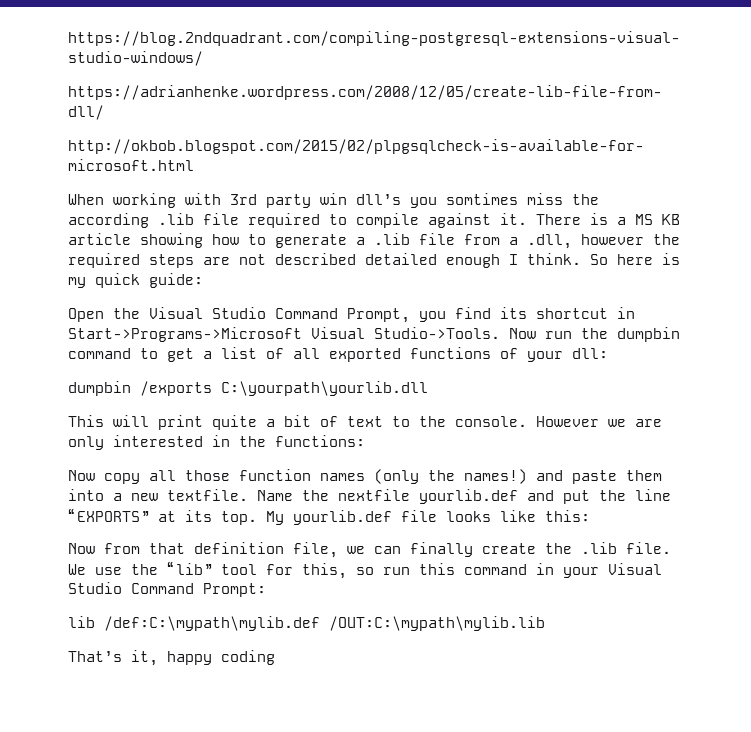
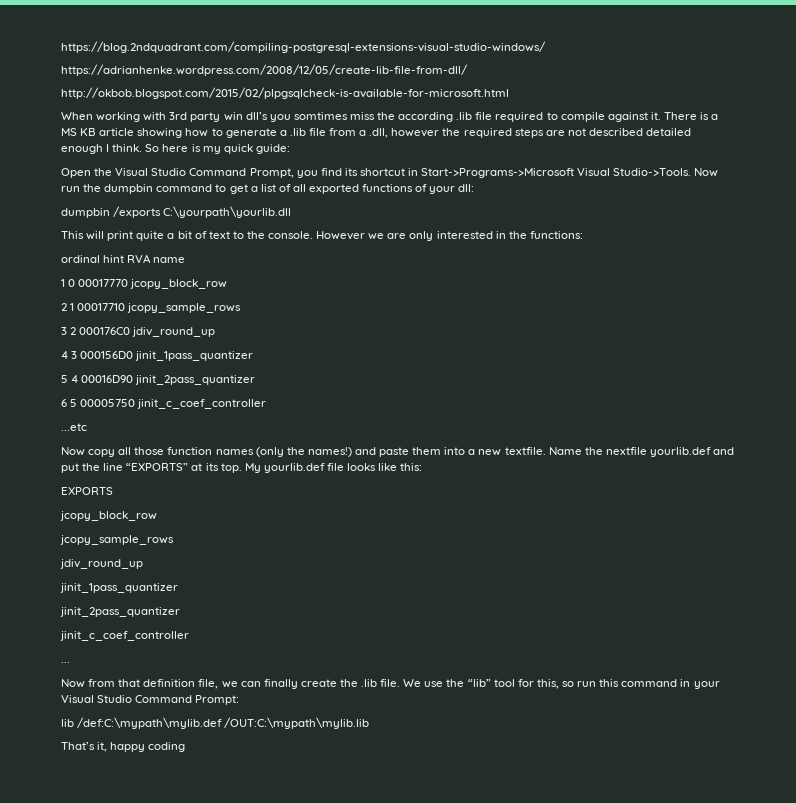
+ ordinal hint RVA name
+ 1 0 00017770 jcopy_block_row
+ 2 1 00017710 jcopy_sample_rows
+ 3 2 000176C0 jdiv_round_up
+ 4 3 000156D0 jinit_1pass_quantizer
+ 5 4 00016D90 jinit_2pass_quantizer
+ 6 5 00005750 jinit_c_coef_controller
+ ...etc
+ EXPORTS
+ jcopy_block_row
+ jcopy_sample_rows
+ jdiv_round_up
+ jinit_1pass_quantizer
+ jinit_2pass_quantizer
+ jinit_c_coef_controller
+ ...

